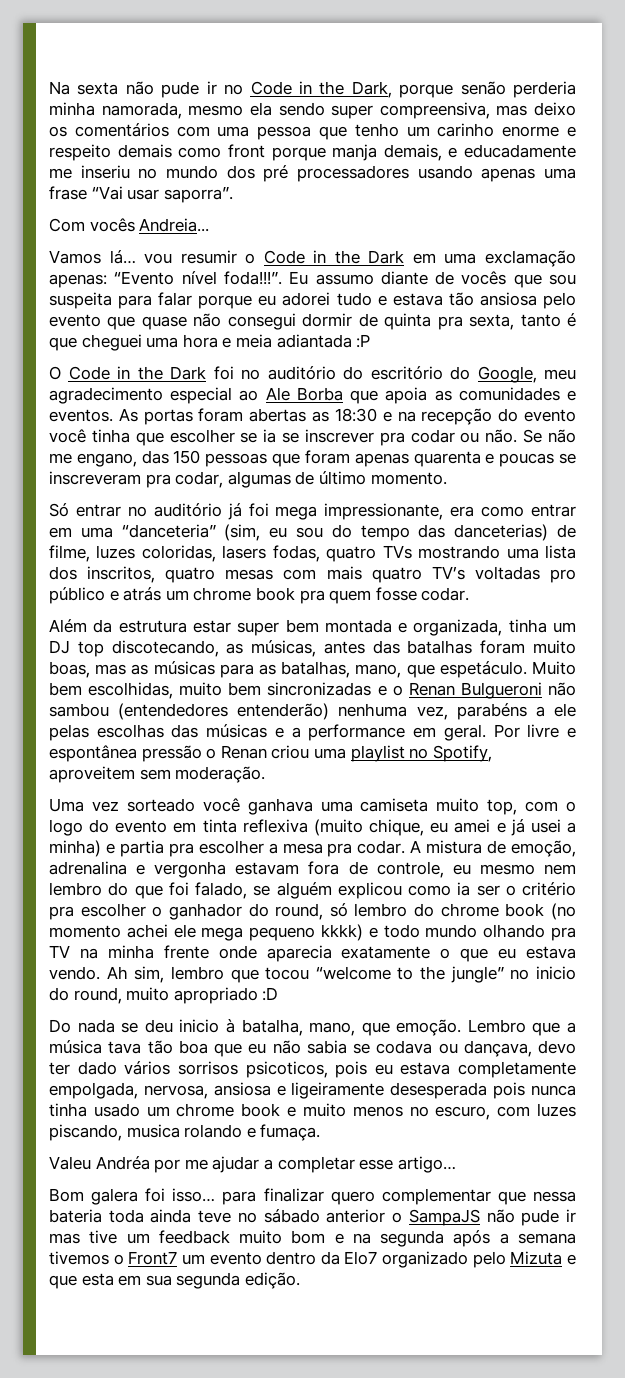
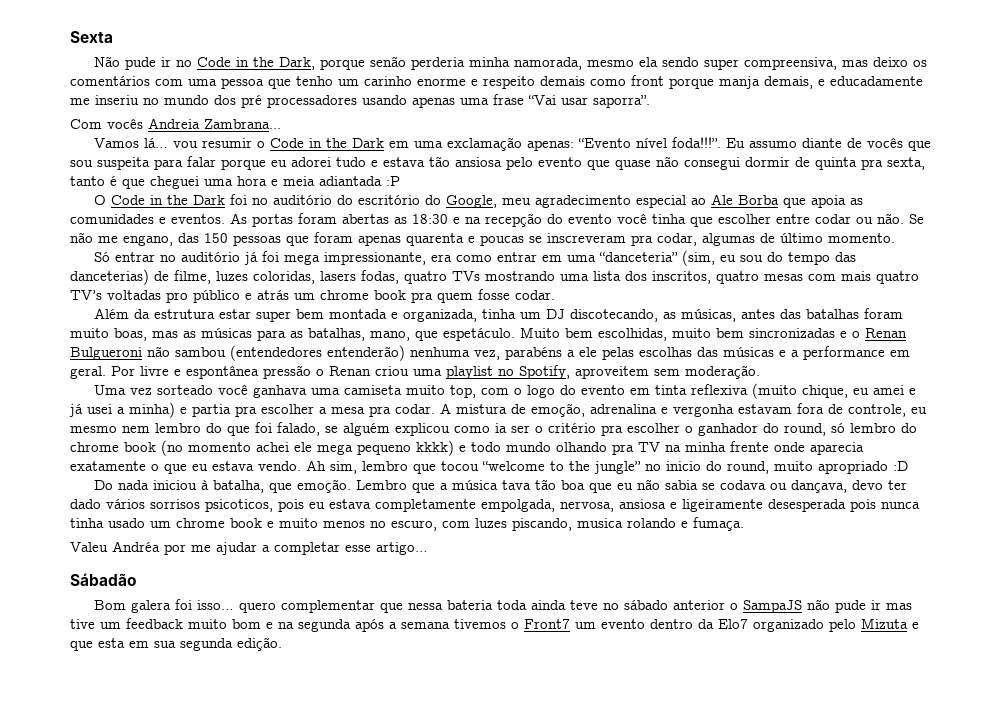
- Na sexta não pude ir no Code in the Dark, porque senão perderia minha namorada, mesmo ela sendo super compreensiva, mas deixo os comentários com uma pessoa que tenho um carinho enorme e respeito demais como front porque manja demais, e educadamente me inseriu no mundo dos pré processadores usando apenas uma frase “Vai usar saporra”.
+ Sexta
+ Não pude ir no Code in the Dark, porque senão perderia minha namorada, mesmo ela sendo super compreensiva, mas deixo os comentários com uma pessoa que tenho um carinho enorme e respeito demais como front porque manja demais, e educadamente me inseriu no mundo dos pré processadores usando apenas uma frase “Vai usar saporra”.
- Com vocês Andreia...
+ Com vocês Andreia Zambrana...
- As portas foram abertas as 18:30 e na recepção do evento você tinha que escolher se ia se inscrever pra codar ou não.
+ As portas foram abertas as 18:30 e na recepção do evento você tinha que escolher entre codar ou não.
- Além da estrutura estar super bem montada e organizada, tinha um DJ top discotecando, as músicas, antes das batalhas foram muito boas, mas as músicas para as batalhas, mano, que espetáculo.
+ Além da estrutura estar super bem montada e organizada, tinha um DJ discotecando, as músicas, antes das batalhas foram muito boas, mas as músicas para as batalhas, mano, que espetáculo.
- Do nada se deu inicio à batalha, mano, que emoção.
+ Do nada iniciou à batalha, que emoção.
+ Sábadão
- Bom galera foi isso… para finalizar quero complementar que nessa bateria toda ainda teve no sábado anterior o SampaJS não pude ir mas tive um feedback muito bom e na segunda após a semana tivemos o Front7 um evento dentro da Elo7 organizado pelo Mizuta e que esta em sua segunda edição.
+ Bom galera foi isso… quero complementar que nessa bateria toda ainda teve no sábado anterior o SampaJS não pude ir mas tive um feedback muito bom e na segunda após a semana tivemos o Front7 um evento dentro da Elo7 organizado pelo Mizuta e que esta em sua segunda edição.

